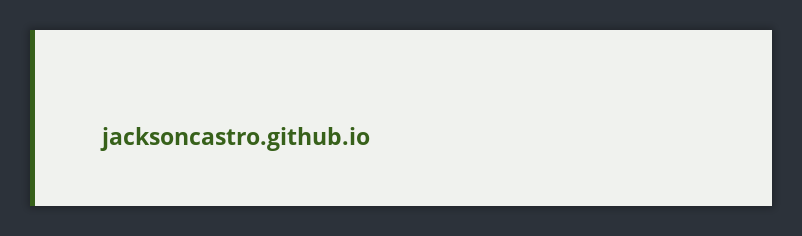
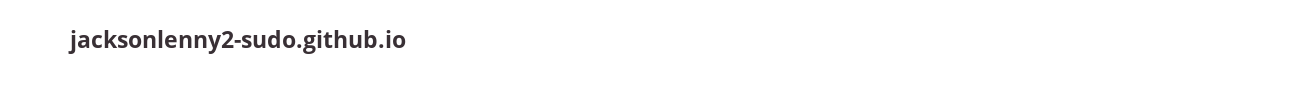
- jacksoncastro.github.io
+ jacksonlenny2-sudo.github.io

